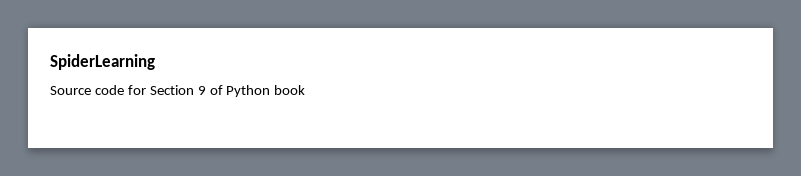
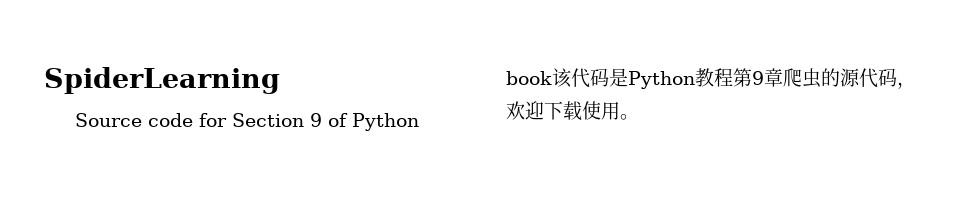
- Source code for Section 9 of Python book
+ Source code for Section 9 of Python book该代码是Python教程第9章爬虫的源代码，欢迎下载使用。

